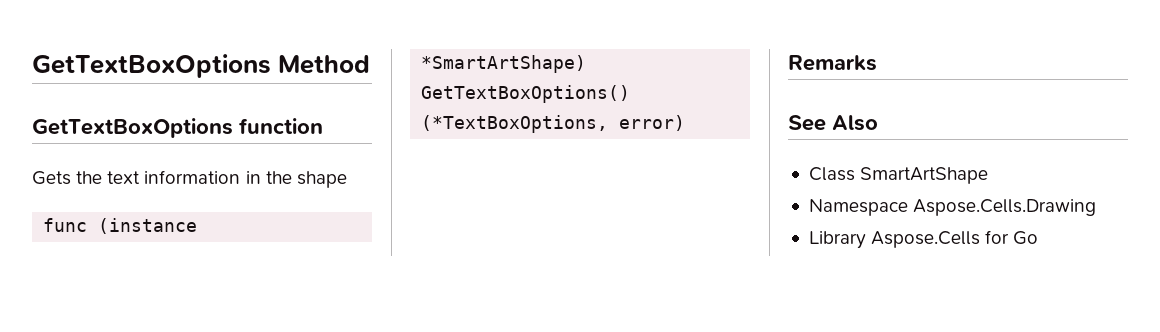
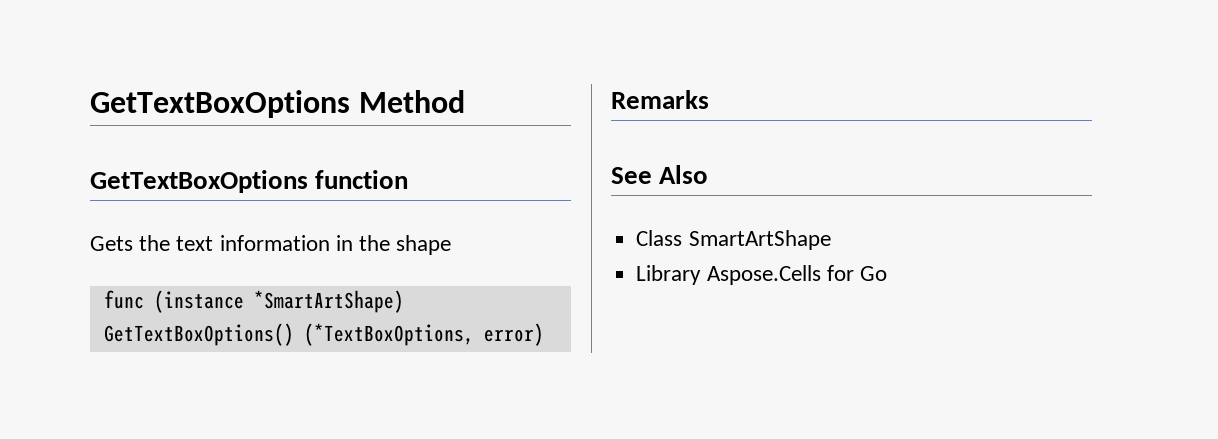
- Namespace Aspose.Cells.Drawing

